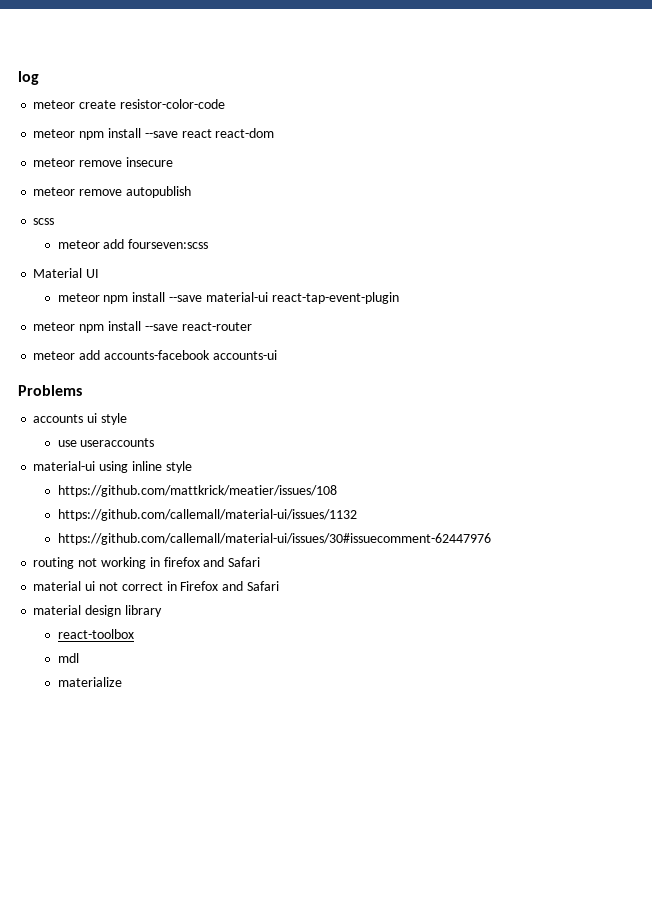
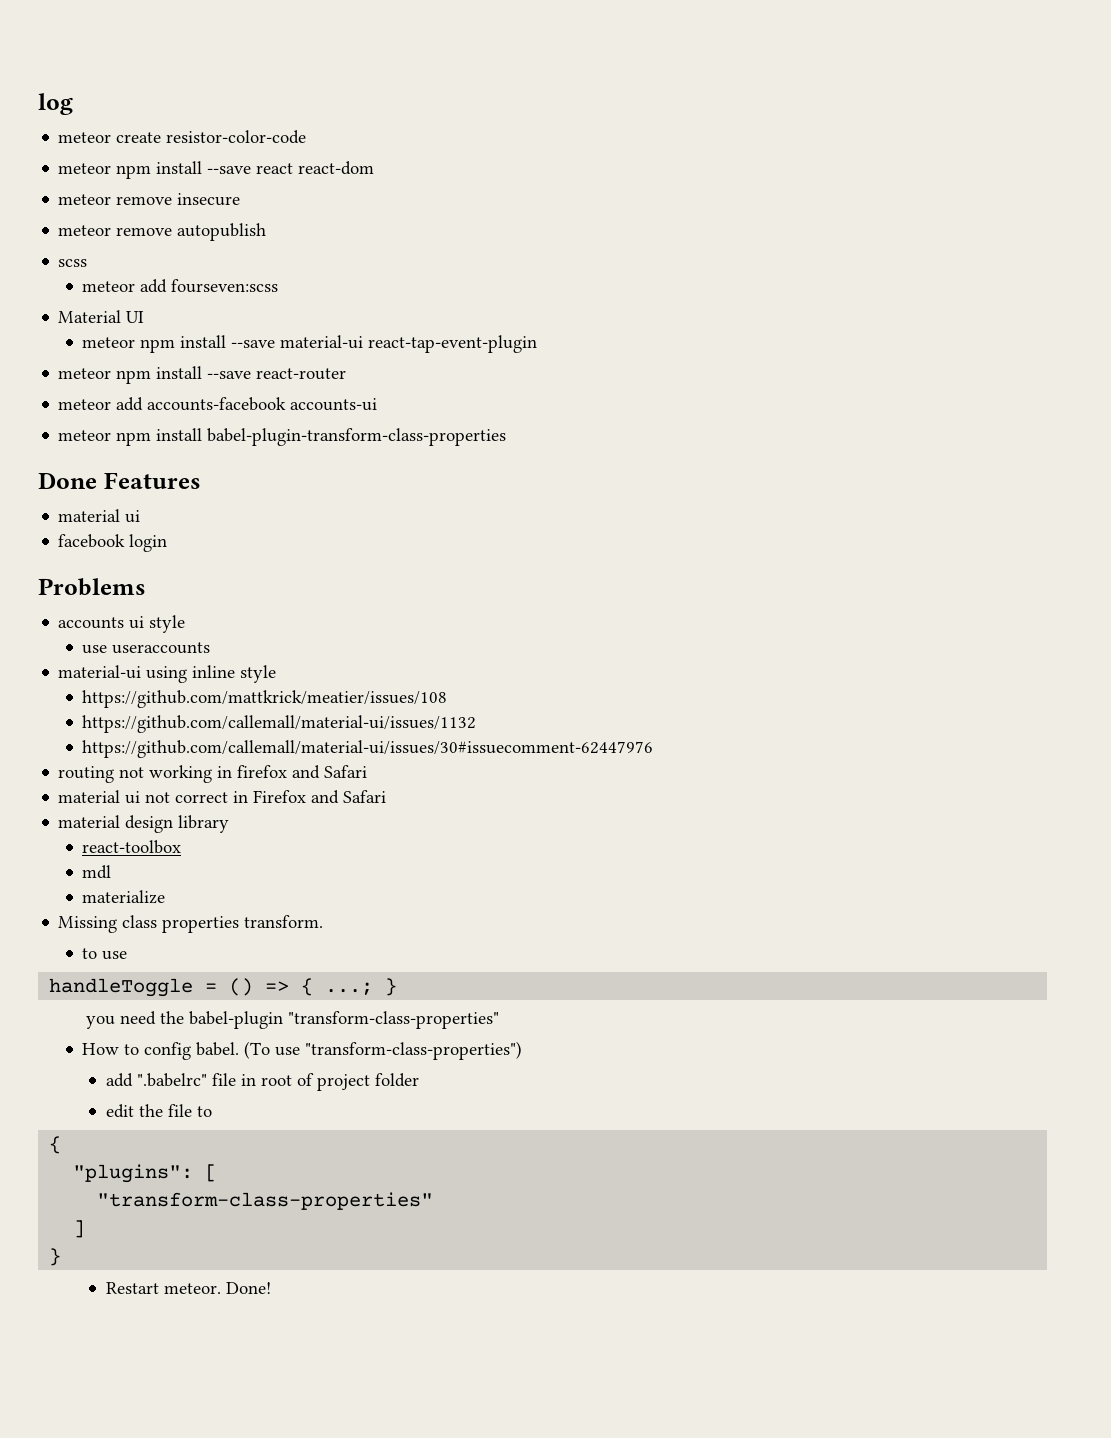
+ meteor npm install babel-plugin-transform-class-properties
+ Done Features
+ material ui
+ facebook login
+ Missing class properties transform.
+ to use
+ handleToggle = () => { ...; }
+ you need the babel-plugin "transform-class-properties"
+ How to config babel. (To use "transform-class-properties")
+ add ".babelrc" file in root of project folder
+ edit the file to
+ {
+ "plugins": [
+ "transform-class-properties"
+ ]
+ }
+ Restart meteor. Done!

